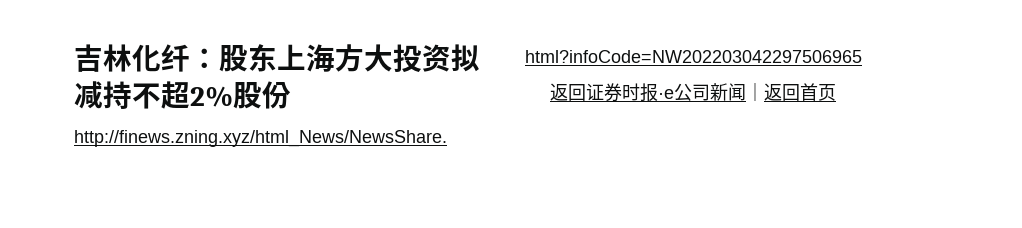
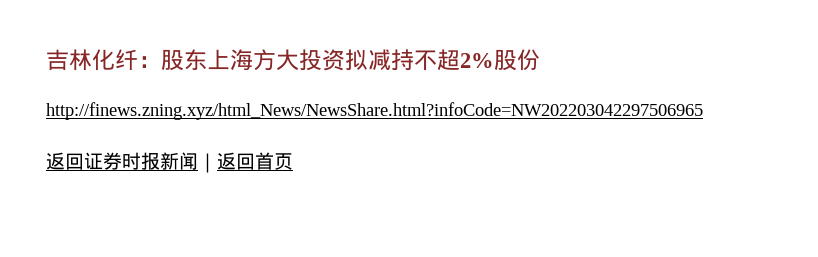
- 返回证券时报·e公司新闻｜返回首页
+ 返回证券时报新闻｜返回首页

